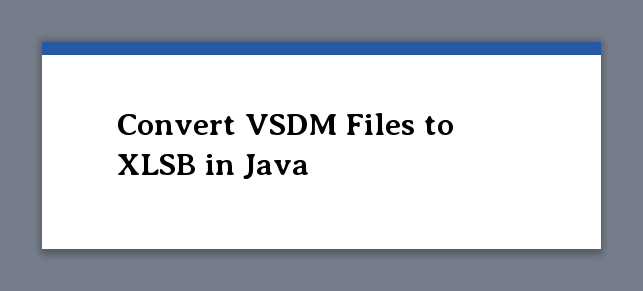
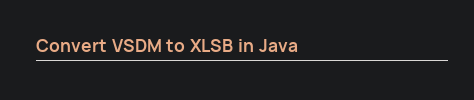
- Convert VSDM Files to XLSB in Java
+ Convert VSDM to XLSB in Java

